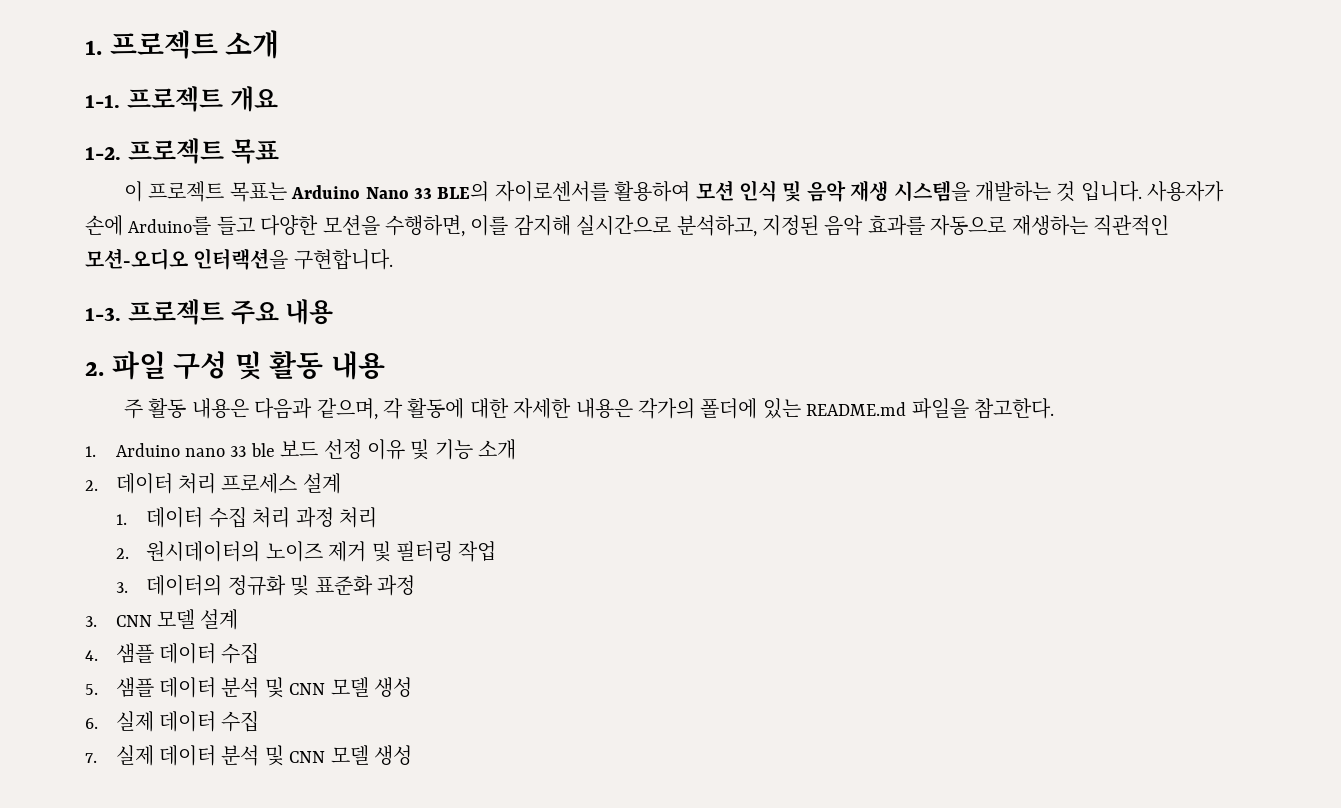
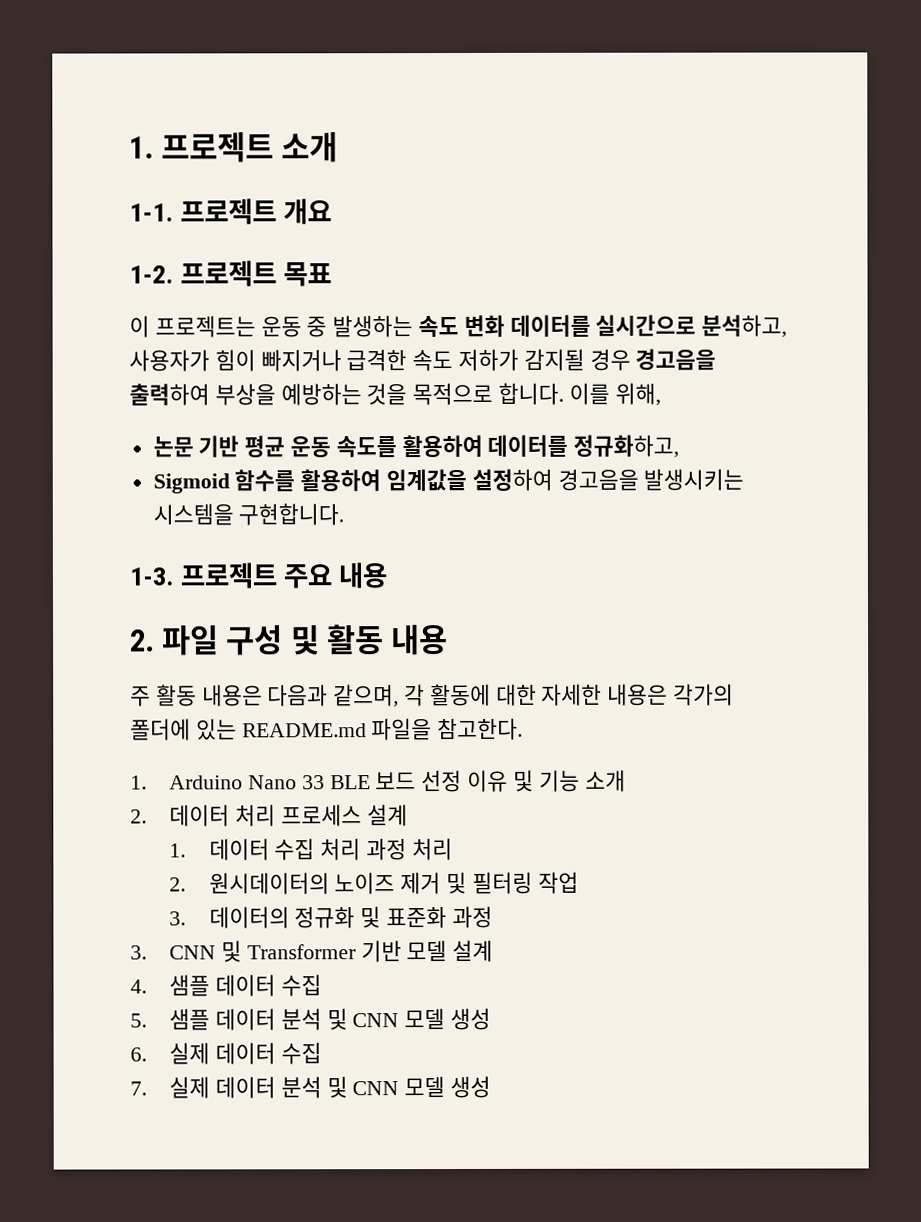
- 이 프로젝트 목표는 Arduino Nano 33 BLE의 자이로센서를 활용하여 모션 인식 및 음악 재생 시스템을 개발하는 것 입니다. 사용자가 손에 Arduino를 들고 다양한 모션을 수행하면, 이를 감지해 실시간으로 분석하고, 지정된 음악 효과를 자동으로 재생하는 직관적인 모션-오디오 인터랙션을 구현합니다.
+ 이 프로젝트는 운동 중 발생하는 속도 변화 데이터를 실시간으로 분석하고, 사용자가 힘이 빠지거나 급격한 속도 저하가 감지될 경우 경고음을 출력하여 부상을 예방하는 것을 목적으로 합니다. 이를 위해,
+ 논문 기반 평균 운동 속도를 활용하여 데이터를 정규화하고,
+ Sigmoid 함수를 활용하여 임계값을 설정하여 경고음을 발생시키는 시스템을 구현합니다.
- 1. Arduino nano 33 ble 보드 선정 이유 및 기능 소개
+ 1. Arduino Nano 33 BLE 보드 선정 이유 및 기능 소개
- 3. CNN 모델 설계
+ 3. CNN 및 Transformer 기반 모델 설계

